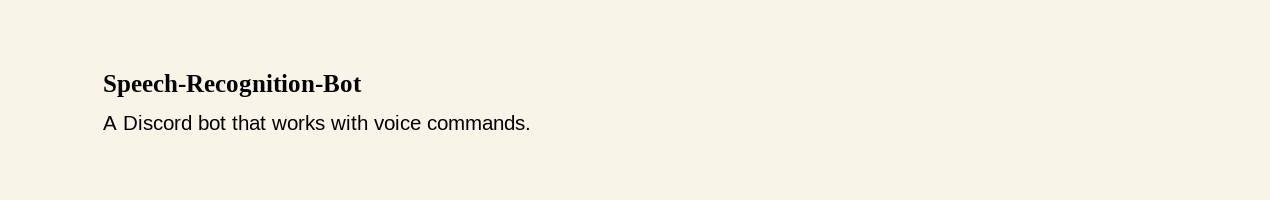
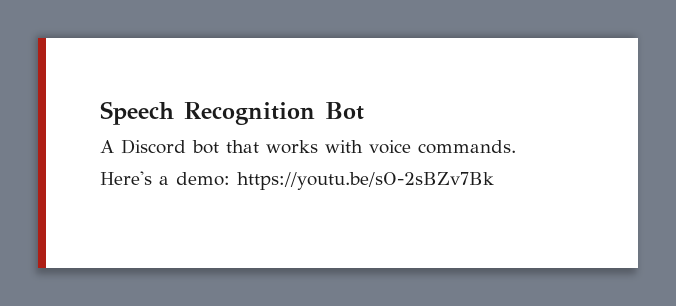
- Speech-Recognition-Bot
+ Speech Recognition Bot
+ Here's a demo: https://youtu.be/sO-2sBZv7Bk

